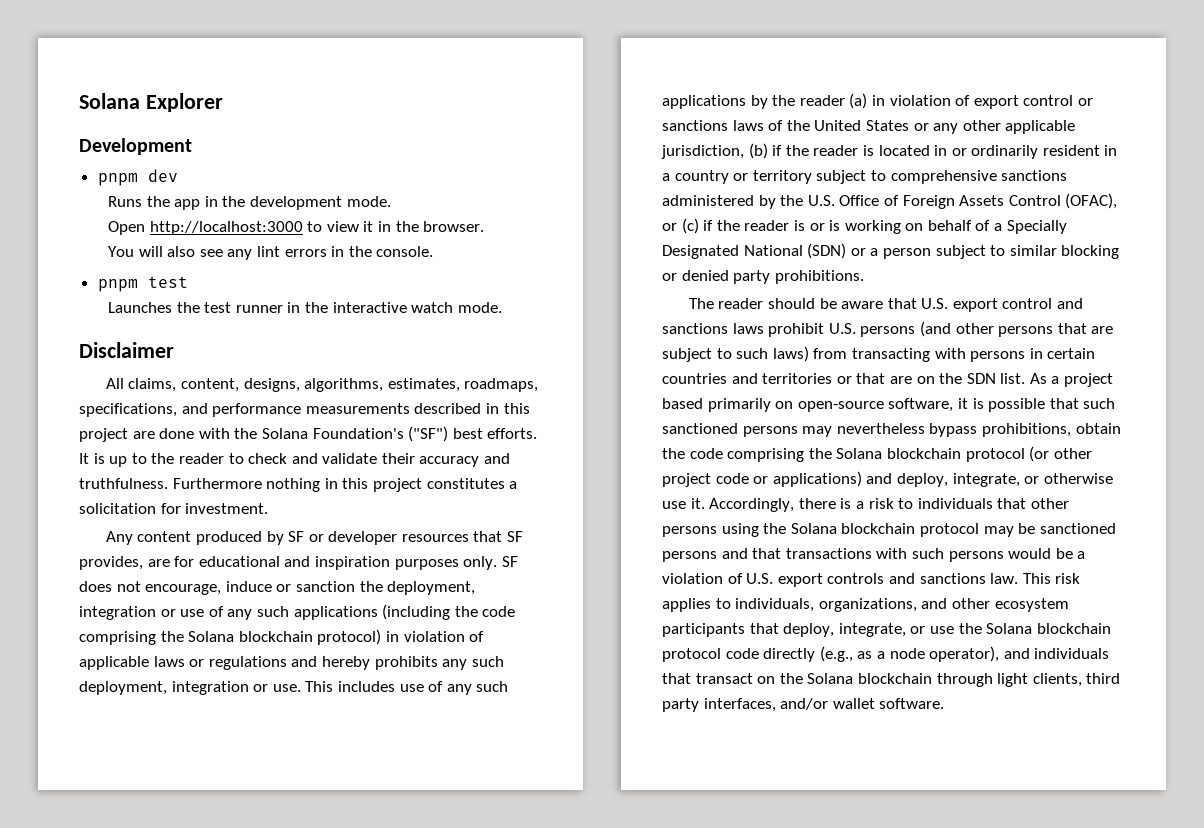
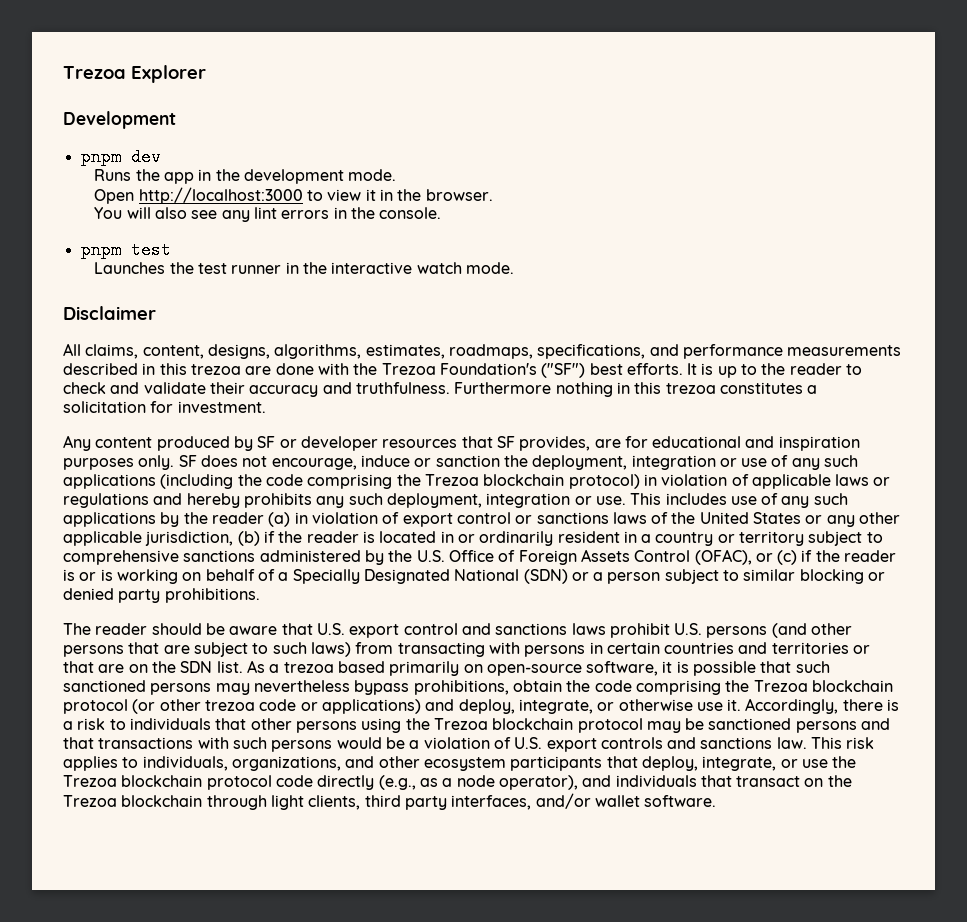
- Solana Explorer
+ Trezoa Explorer
- All claims, content, designs, algorithms, estimates, roadmaps, specifications, and performance measurements described in this project are done with the Solana Foundation's ("SF") best efforts.
+ All claims, content, designs, algorithms, estimates, roadmaps, specifications, and performance measurements described in this trezoa are done with the Trezoa Foundation's ("SF") best efforts.
- Furthermore nothing in this project constitutes a solicitation for investment.
+ Furthermore nothing in this trezoa constitutes a solicitation for investment.
- SF does not encourage, induce or sanction the deployment, integration or use of any such applications (including the code comprising the Solana blockchain protocol) in violation of applicable laws or regulations and hereby prohibits any such deployment, integration or use.
+ SF does not encourage, induce or sanction the deployment, integration or use of any such applications (including the code comprising the Trezoa blockchain protocol) in violation of applicable laws or regulations and hereby prohibits any such deployment, integration or use.
- As a project based primarily on open-source software, it is possible that such sanctioned persons may nevertheless bypass prohibitions, obtain the code comprising the Solana blockchain protocol (or other project code or applications) and deploy, integrate, or otherwise use it.
+ As a trezoa based primarily on open-source software, it is possible that such sanctioned persons may nevertheless bypass prohibitions, obtain the code comprising the Trezoa blockchain protocol (or other trezoa code or applications) and deploy, integrate, or otherwise use it.
- Accordingly, there is a risk to individuals that other persons using the Solana blockchain protocol may be sanctioned persons and that transactions with such persons would be a violation of U.S. export controls and sanctions law.
+ Accordingly, there is a risk to individuals that other persons using the Trezoa blockchain protocol may be sanctioned persons and that transactions with such persons would be a violation of U.S. export controls and sanctions law.
- This risk applies to individuals, organizations, and other ecosystem participants that deploy, integrate, or use the Solana blockchain protocol code directly (e.g., as a node operator), and individuals that transact on the Solana blockchain through light clients, third party interfaces, and/or wallet software.
+ This risk applies to individuals, organizations, and other ecosystem participants that deploy, integrate, or use the Trezoa blockchain protocol code directly (e.g., as a node operator), and individuals that transact on the Trezoa blockchain through light clients, third party interfaces, and/or wallet software.

